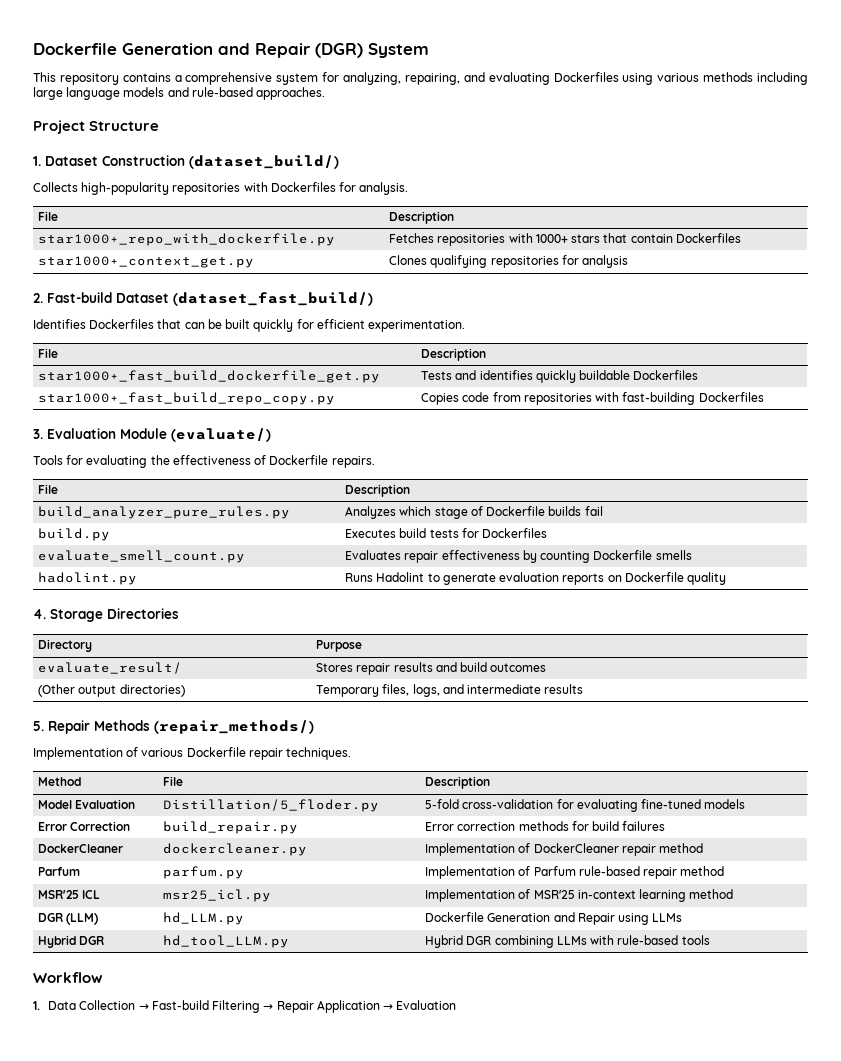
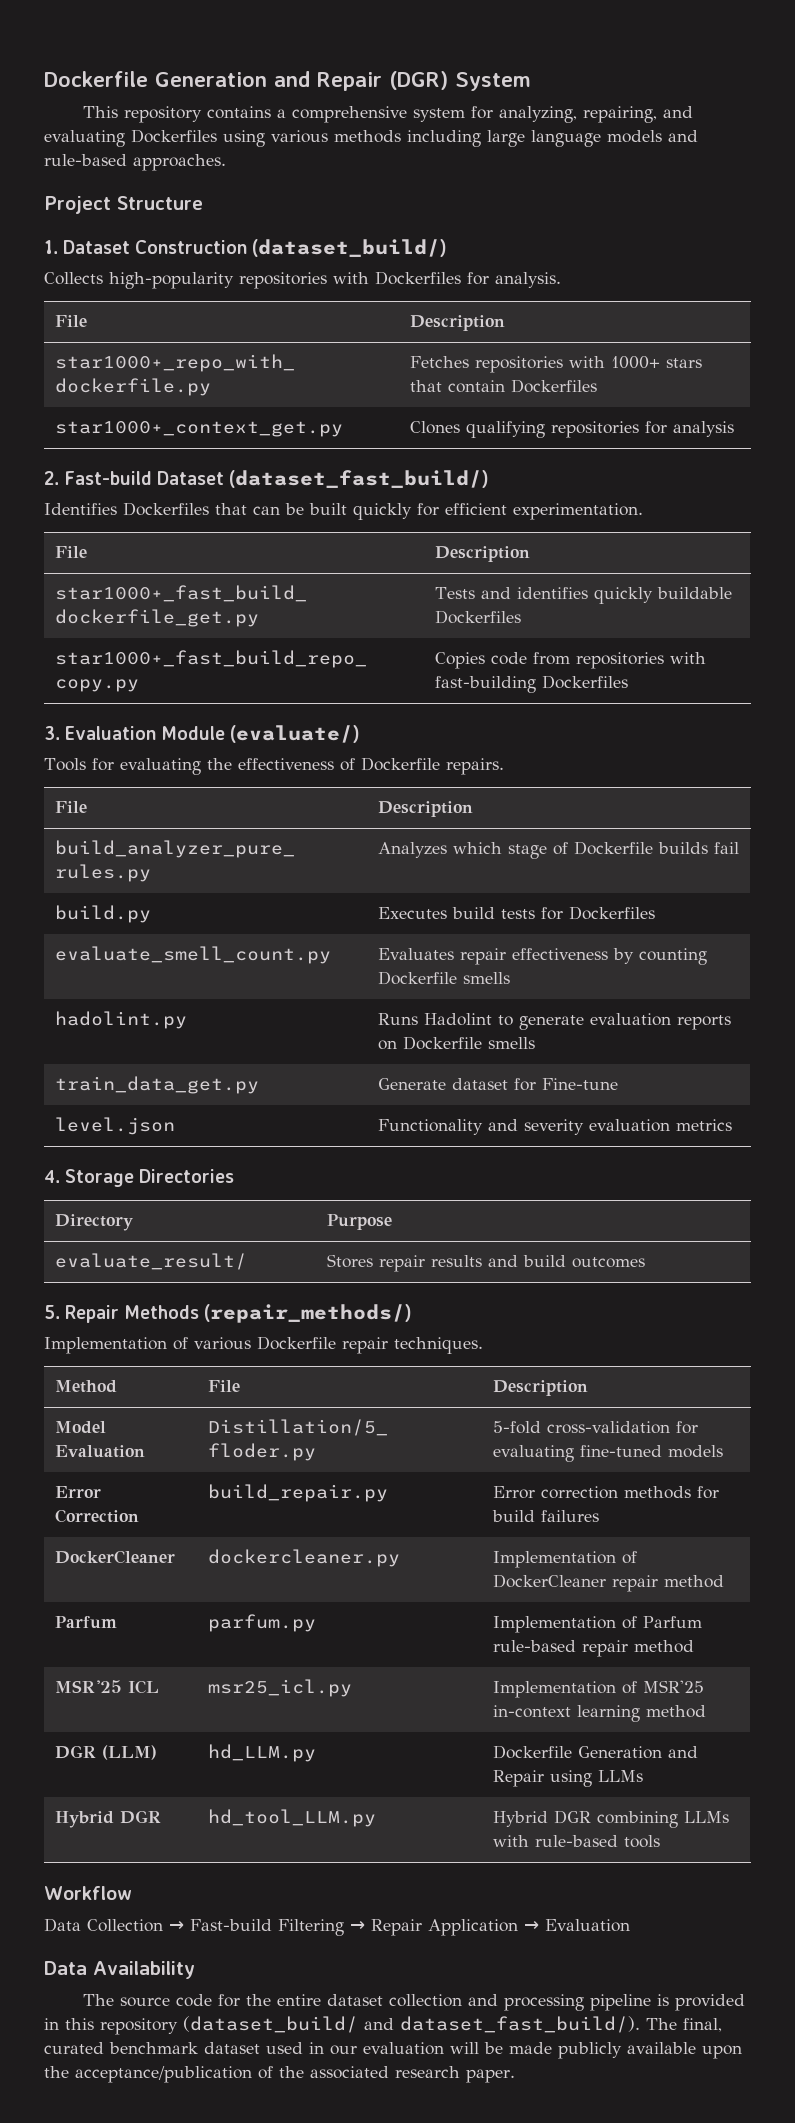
- hadolint.py | Runs Hadolint to generate evaluation reports on Dockerfile quality
+ hadolint.py | Runs Hadolint to generate evaluation reports on Dockerfile smells
+ train_data_get.py | Generate dataset for Fine-tune
+ level.json | Functionality and severity evaluation metrics
- (Other output directories) | Temporary files, logs, and intermediate results
- 1. Data Collection → Fast-build Filtering → Repair Application → Evaluation
+ Data Collection → Fast-build Filtering → Repair Application → Evaluation
+ Data Availability
+ The source code for the entire dataset collection and processing pipeline is provided in this repository (dataset_build/ and dataset_fast_build/). The final, curated benchmark dataset used in our evaluation will be made publicly available upon the acceptance/publication of the associated research paper.

